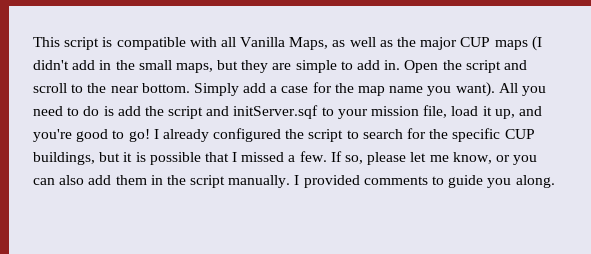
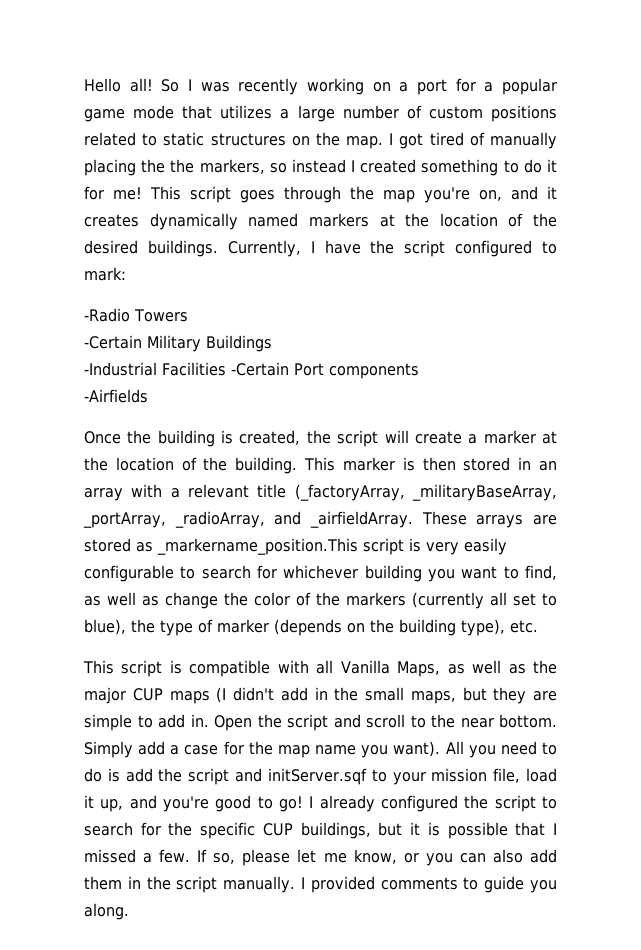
+ Hello all! So I was recently working on a port for a popular game mode that utilizes a large number of custom positions related to static structures on the map. I got tired of manually placing the the markers, so instead I created something to do it for me! This script goes through the map you're on, and it creates dynamically named markers at the location of the desired buildings. Currently, I have the script configured to mark:
+ -Radio Towers
+ -Certain Military Buildings
+ -Industrial Facilities -Certain Port components
+ -Airfields
+ Once the building is created, the script will create a marker at the location of the building. This marker is then stored in an array with a relevant title (_factoryArray, _militaryBaseArray, _portArray, _radioArray, and _airfieldArray. These arrays are stored as _markername_position.This script is very easily configurable to search for whichever building you want to find, as well as change the color of the markers (currently all set to blue), the type of marker (depends on the building type), etc.

